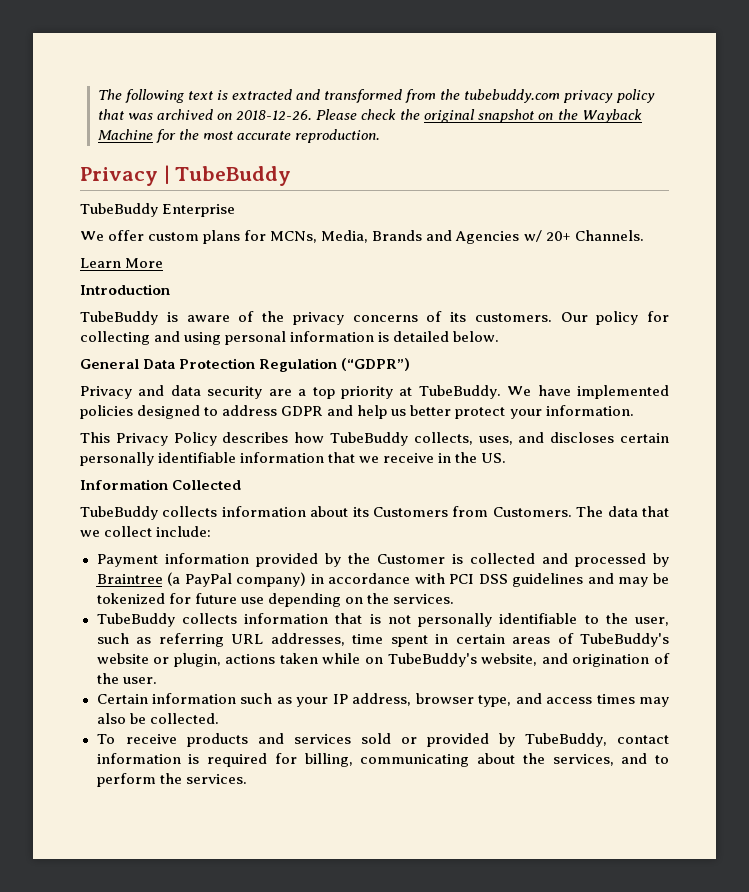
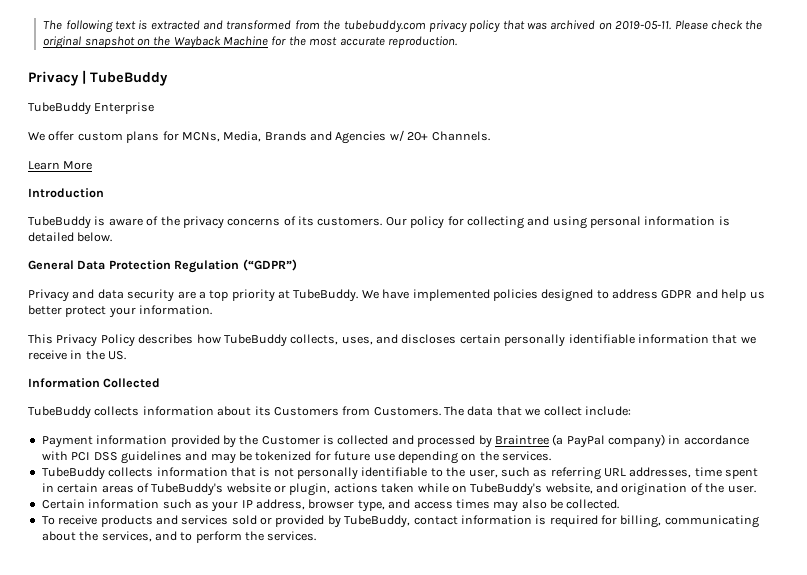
- The following text is extracted and transformed from the tubebuddy.com privacy policy that was archived on 2018-12-26.
+ The following text is extracted and transformed from the tubebuddy.com privacy policy that was archived on 2019-05-11.

